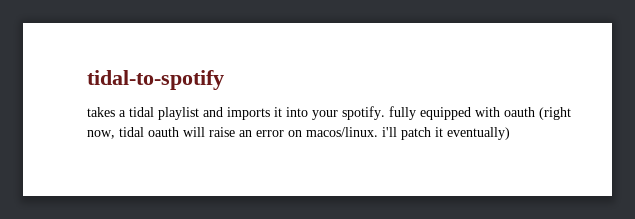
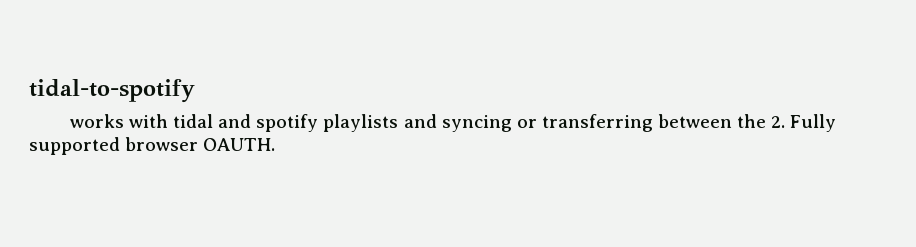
- takes a tidal playlist and imports it into your spotify. fully equipped with oauth (right now, tidal oauth will raise an error on macos/linux. i'll patch it eventually)
+ works with tidal and spotify playlists and syncing or transferring between the 2. Fully supported browser OAUTH.

